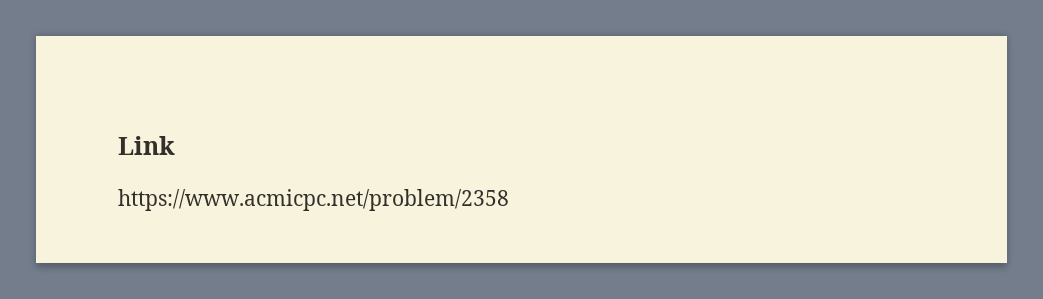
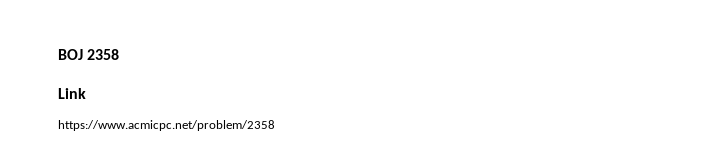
+ BOJ 2358

